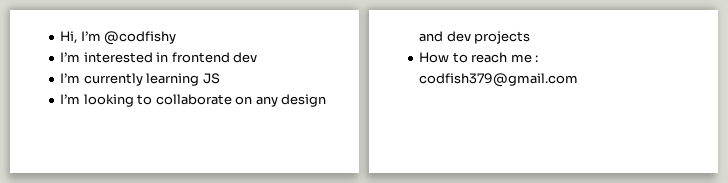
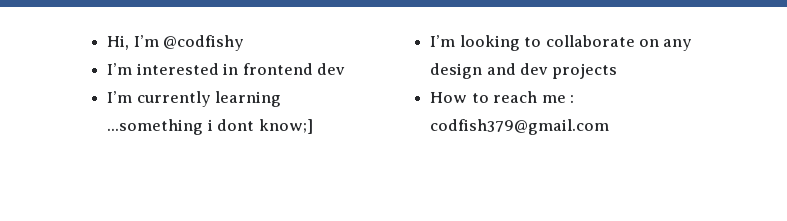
- I’m currently learning JS
+ I’m currently learning ...something i dont know;]

